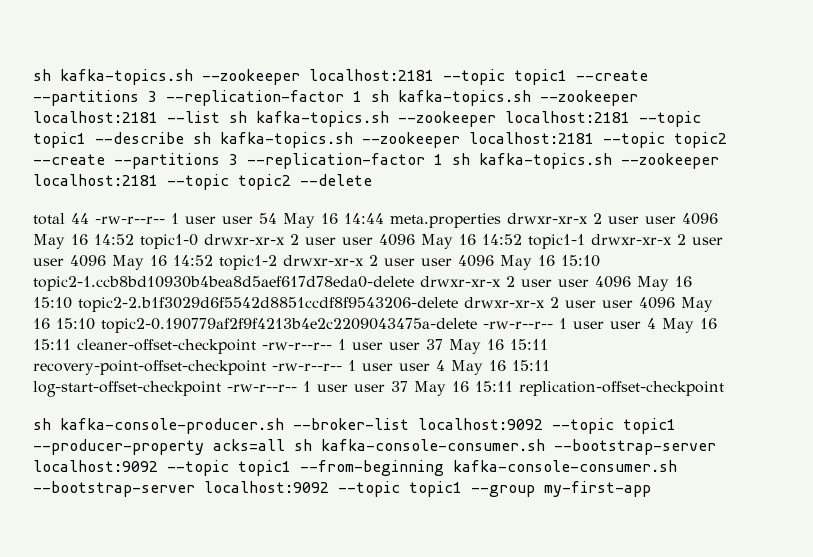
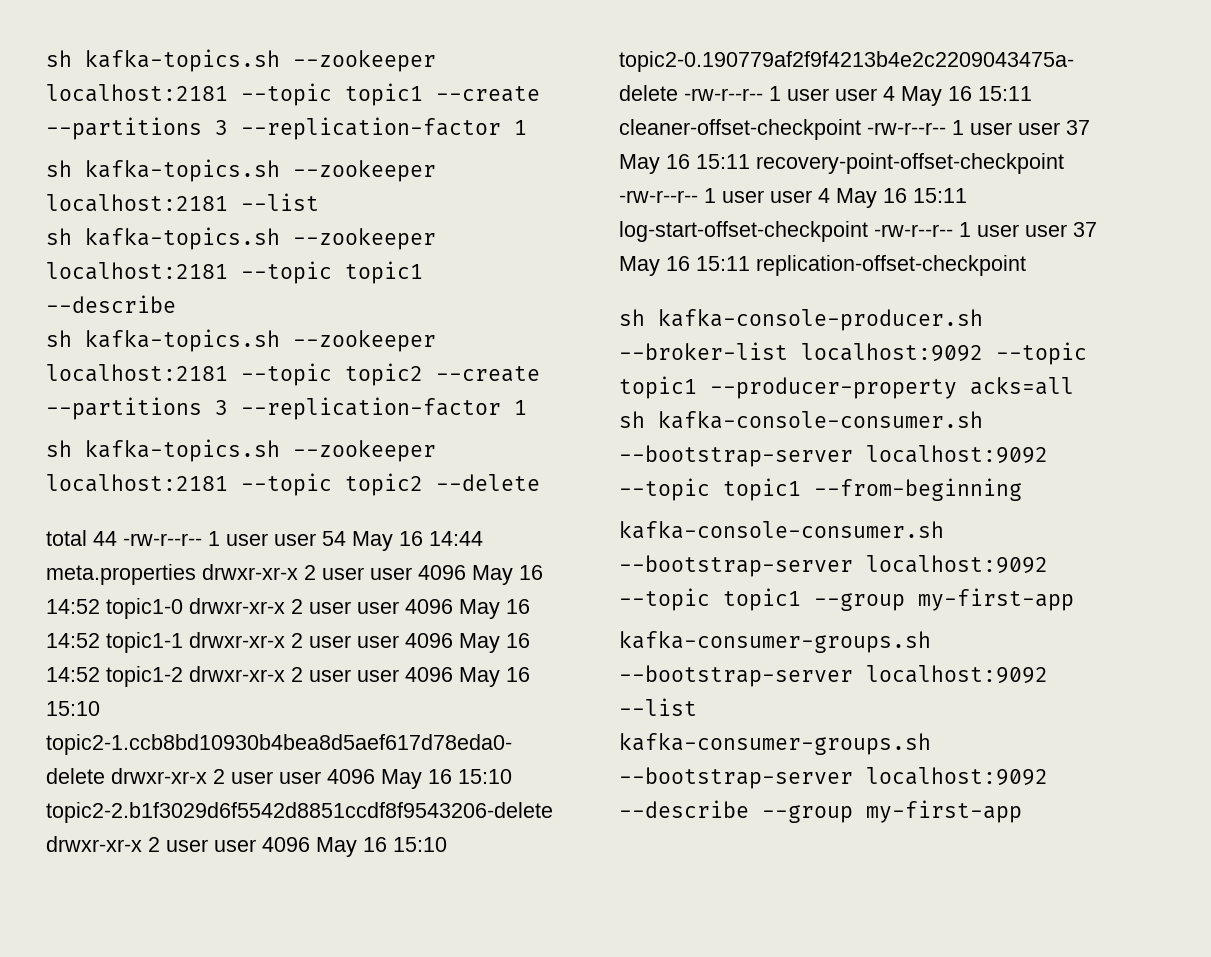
- sh kafka-topics.sh --zookeeper localhost:2181 --topic topic1 --create --partitions 3 --replication-factor 1 sh kafka-topics.sh --zookeeper localhost:2181 --list sh kafka-topics.sh --zookeeper localhost:2181 --topic topic1 --describe sh kafka-topics.sh --zookeeper localhost:2181 --topic topic2 --create --partitions 3 --replication-factor 1 sh kafka-topics.sh --zookeeper localhost:2181 --topic topic2 --delete
+ sh kafka-topics.sh --zookeeper localhost:2181 --topic topic1 --create --partitions 3 --replication-factor 1
+ sh kafka-topics.sh --zookeeper localhost:2181 --list
+ sh kafka-topics.sh --zookeeper localhost:2181 --topic topic1 --describe
+ sh kafka-topics.sh --zookeeper localhost:2181 --topic topic2 --create --partitions 3 --replication-factor 1
+ sh kafka-topics.sh --zookeeper localhost:2181 --topic topic2 --delete
- sh kafka-console-producer.sh --broker-list localhost:9092 --topic topic1 --producer-property acks=all sh kafka-console-consumer.sh --bootstrap-server localhost:9092 --topic topic1 --from-beginning kafka-console-consumer.sh --bootstrap-server localhost:9092 --topic topic1 --group my-first-app
+ sh kafka-console-producer.sh --broker-list localhost:9092 --topic topic1 --producer-property acks=all
+ sh kafka-console-consumer.sh --bootstrap-server localhost:9092 --topic topic1 --from-beginning
+ kafka-console-consumer.sh --bootstrap-server localhost:9092 --topic topic1 --group my-first-app
+ kafka-consumer-groups.sh --bootstrap-server localhost:9092 --list
+ kafka-consumer-groups.sh --bootstrap-server localhost:9092 --describe --group my-first-app

